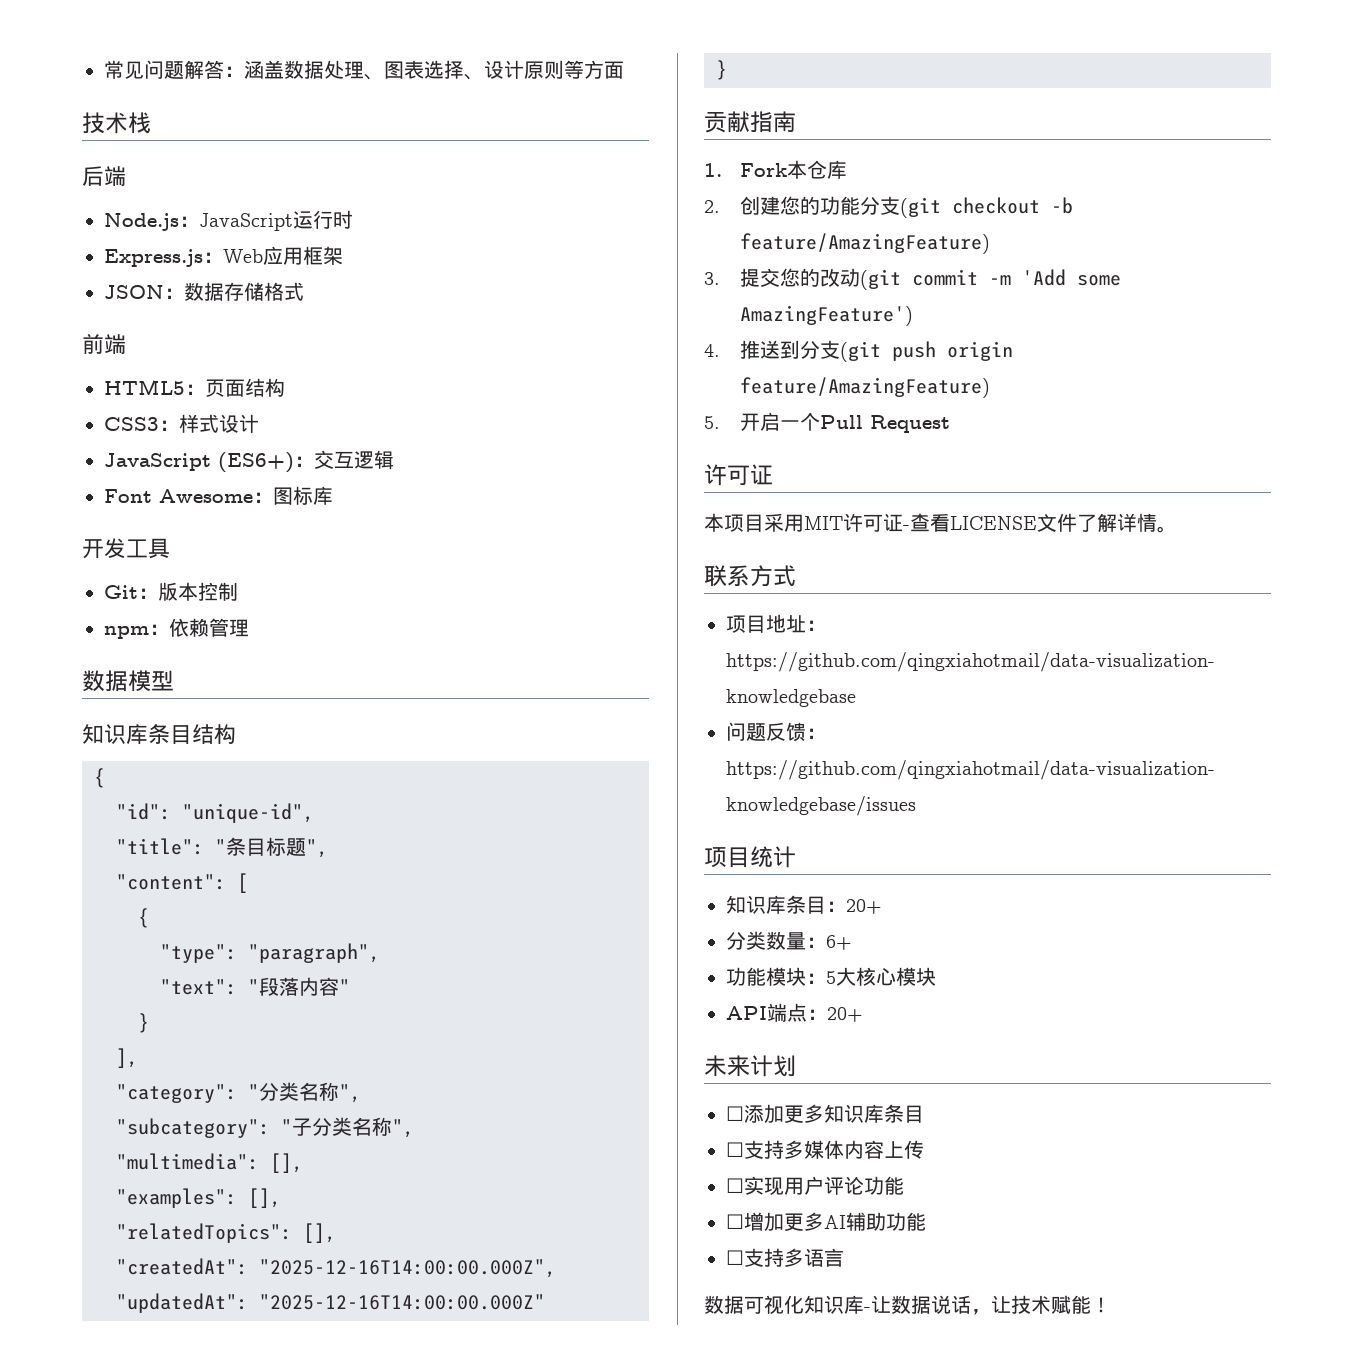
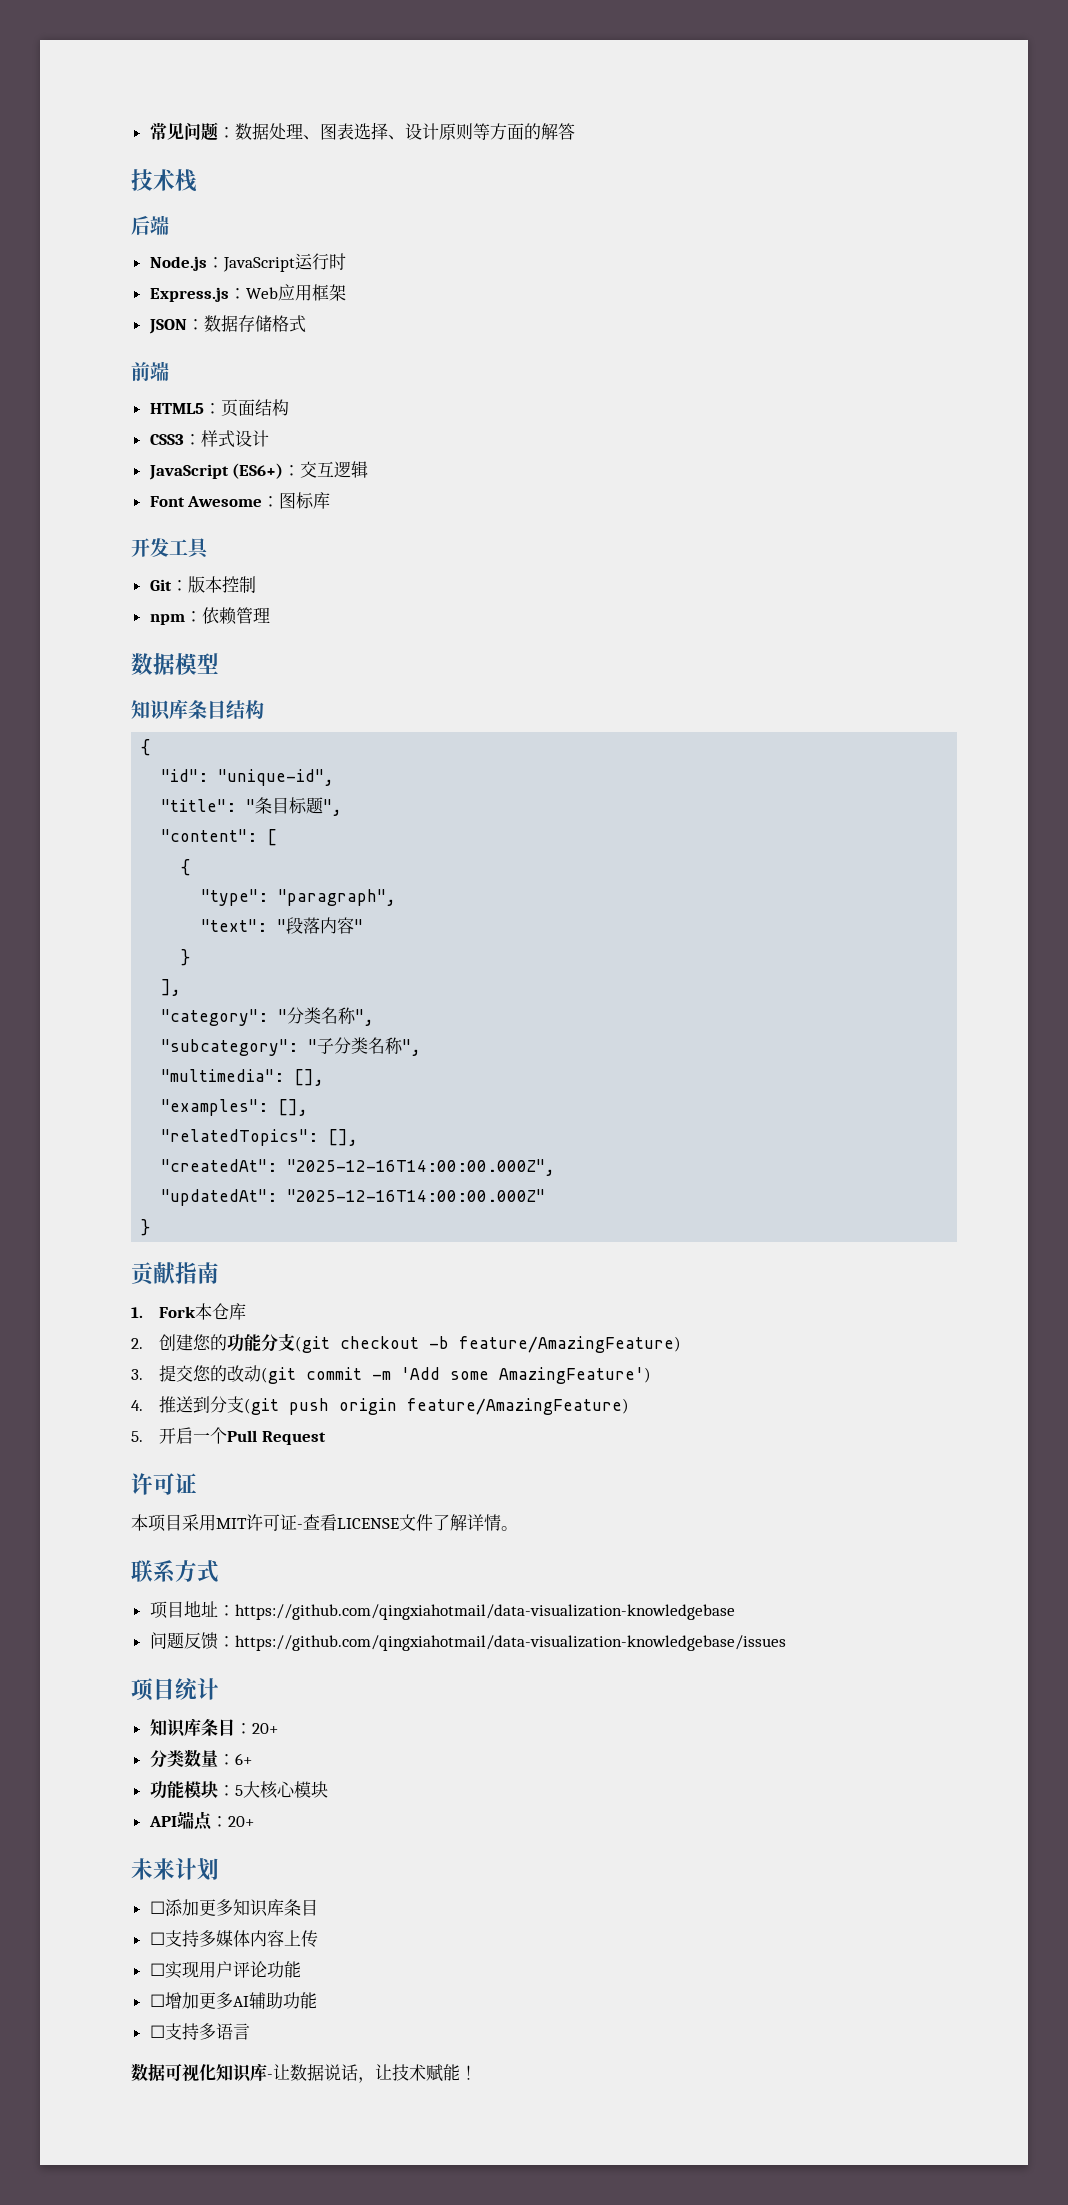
- 常见问题解答：涵盖数据处理、图表选择、设计原则等方面
+ 常见问题：数据处理、图表选择、设计原则等方面的解答

